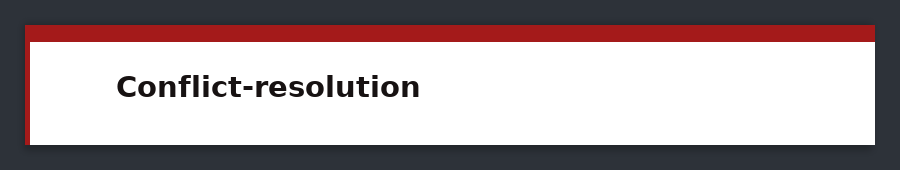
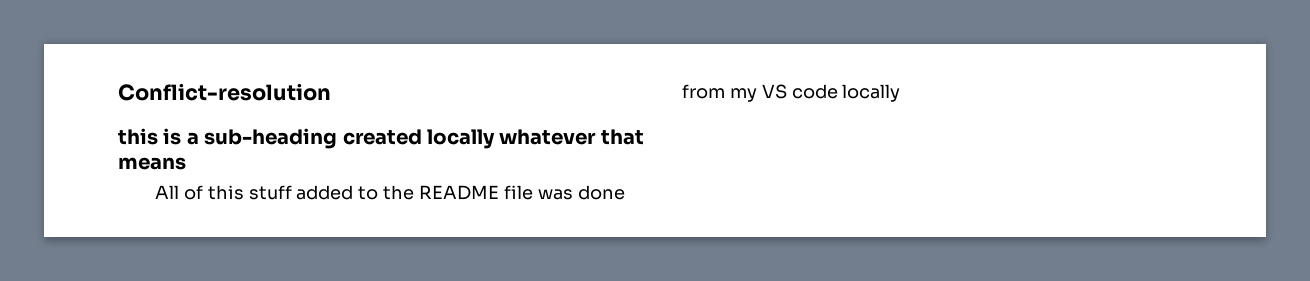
+ this is a sub-heading created locally whatever that means
+ All of this stuff added to the README file was done from my VS code locally

